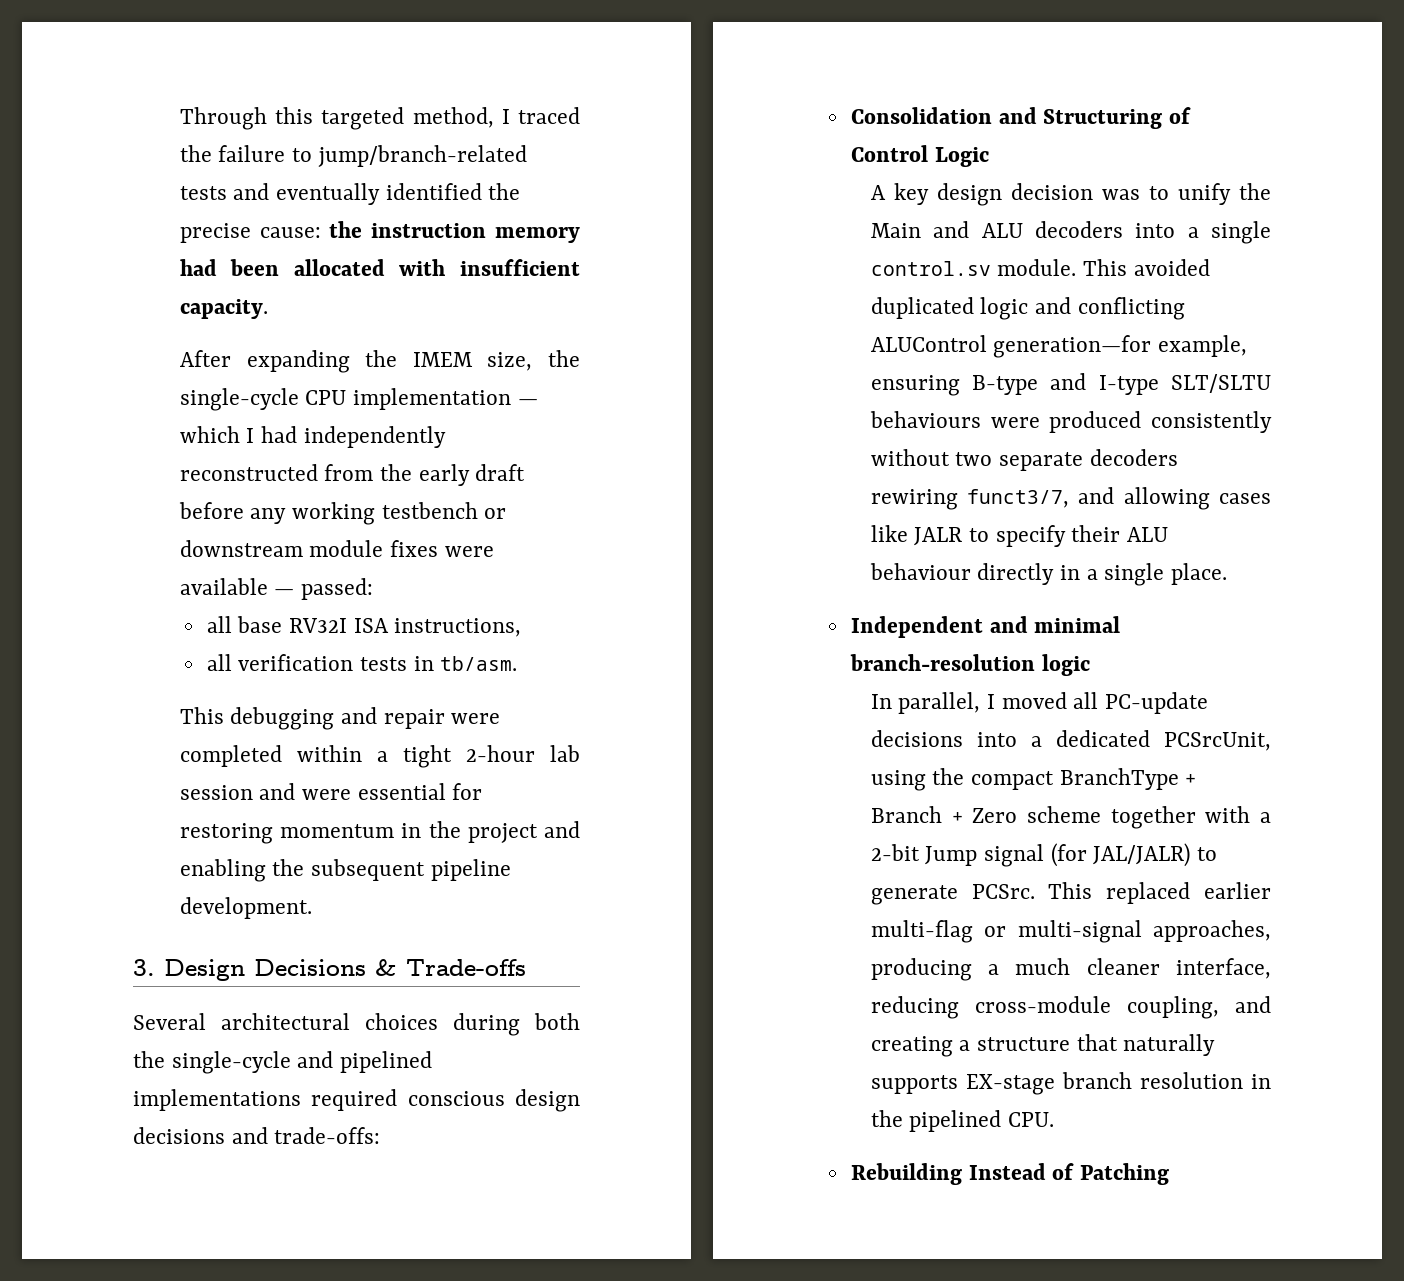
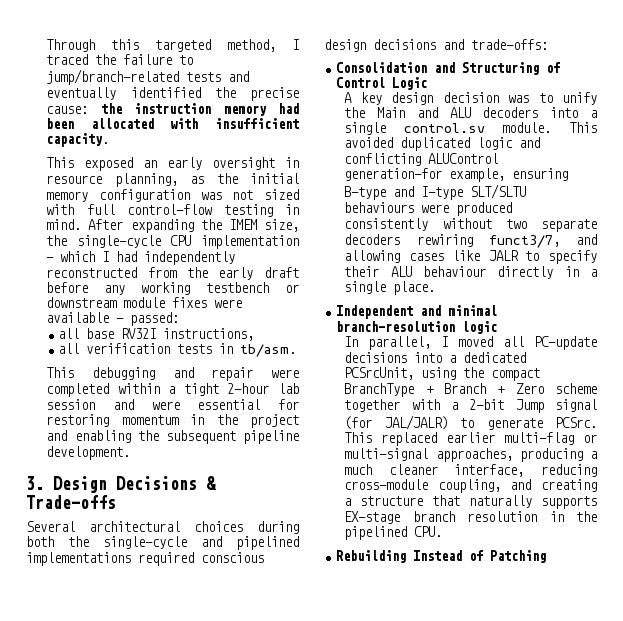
+ This exposed an early oversight in resource planning, as the initial memory configuration was not sized with full control-flow testing in mind.
- all base RV32I ISA instructions,
+ all base RV32I instructions,

